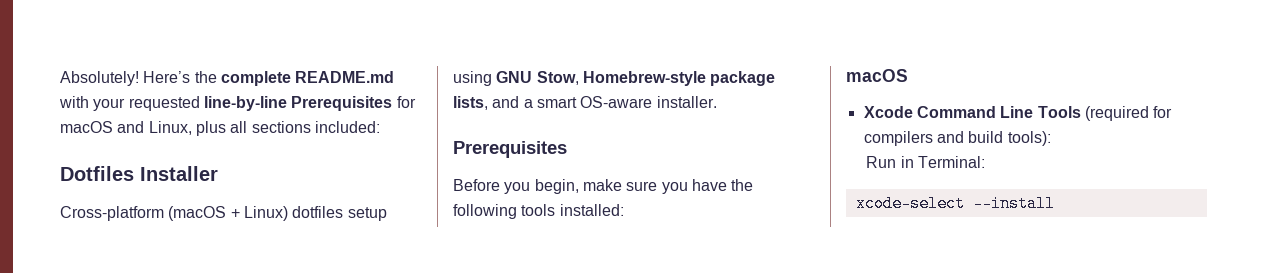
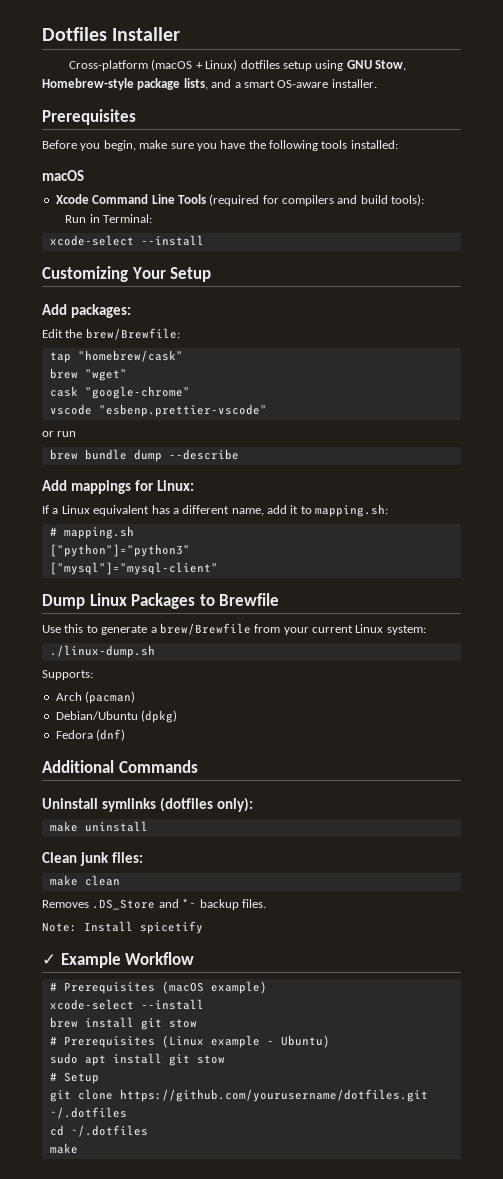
- Absolutely! Here’s the complete README.md with your requested line-by-line Prerequisites for macOS and Linux, plus all sections included:
+ Customizing Your Setup
+ Add packages:
+ Edit the brew/Brewfile:
+ tap "homebrew/cask"
+ brew "wget"
+ cask "google-chrome"
+ vscode "esbenp.prettier-vscode"
+ or run
+ brew bundle dump --describe
+ Add mappings for Linux:
+ If a Linux equivalent has a different name, add it to mapping.sh:
+ # mapping.sh
+ ["python"]="python3"
+ ["mysql"]="mysql-client"
+ Dump Linux Packages to Brewfile
+ Use this to generate a brew/Brewfile from your current Linux system:
+ ./linux-dump.sh
+ Supports:
+ Arch (pacman)
+ Debian/Ubuntu (dpkg)
+ Fedora (dnf)
+ Additional Commands
+ Uninstall symlinks (dotfiles only):
+ make uninstall
+ Clean junk files:
+ make clean
+ Removes .DS_Store and *~ backup files.
+ Note: Install spicetify
+ ✓ Example Workflow
+ # Prerequisites (macOS example)
+ xcode-select --install
+ brew install git stow
+ # Prerequisites (Linux example - Ubuntu)
+ sudo apt install git stow
+ # Setup
+ git clone https://github.com/yourusername/dotfiles.git ~/.dotfiles
+ cd ~/.dotfiles
+ make

